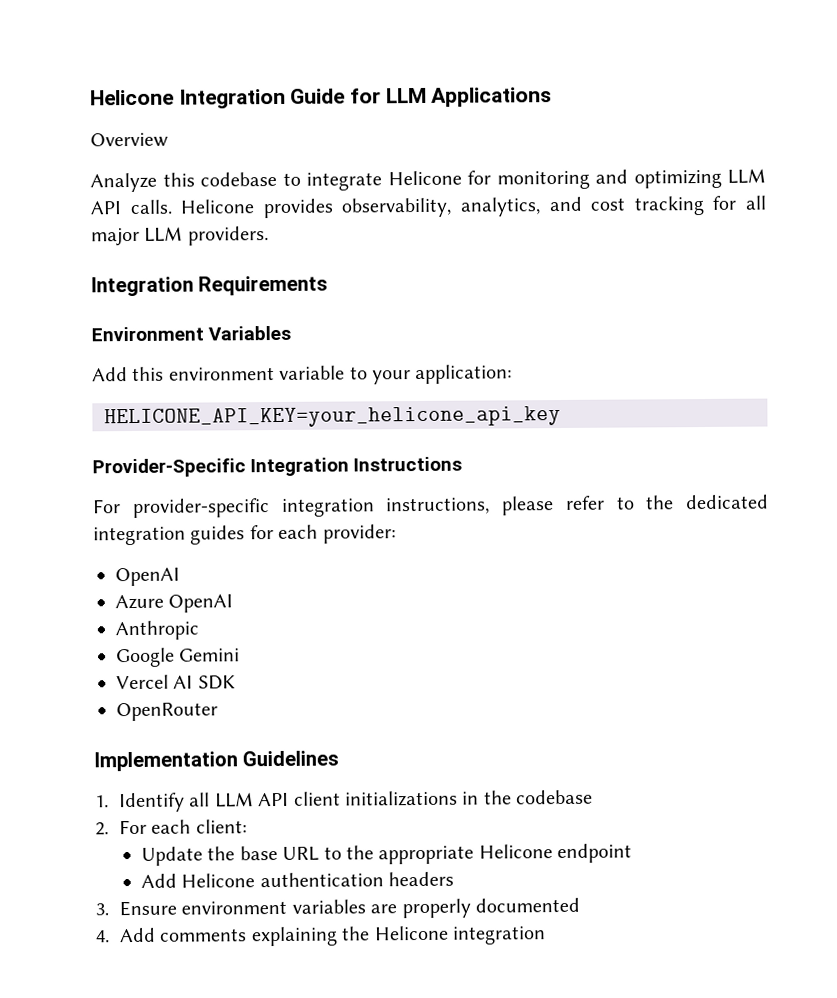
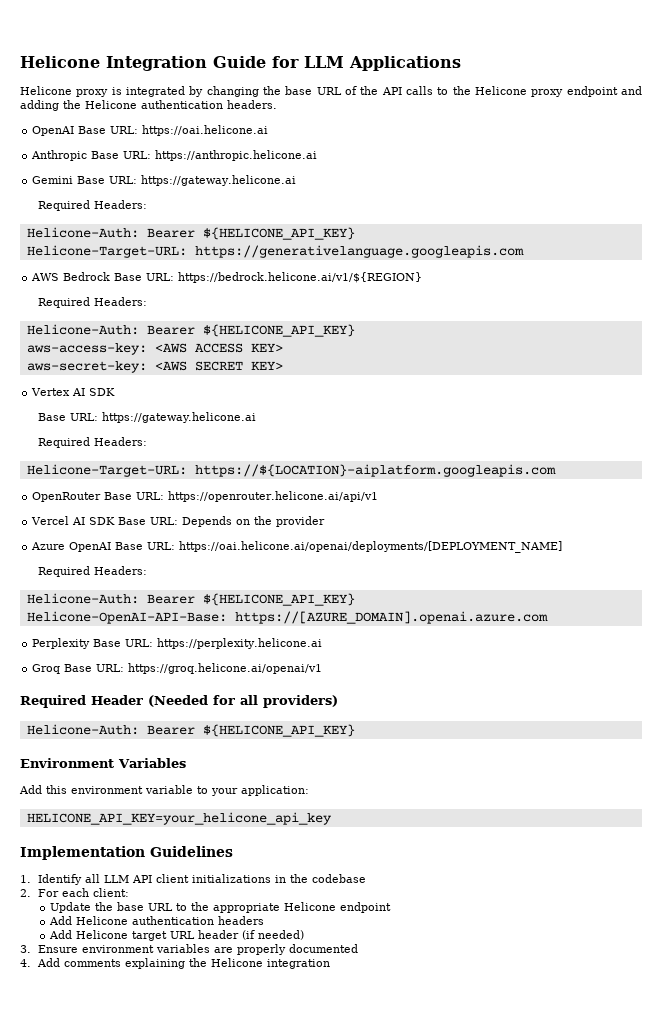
- Overview
- Analyze this codebase to integrate Helicone for monitoring and optimizing LLM API calls. Helicone provides observability, analytics, and cost tracking for all major LLM providers.
- Integration Requirements
+ Helicone proxy is integrated by changing the base URL of the API calls to the Helicone proxy endpoint and adding the Helicone authentication headers.
+ OpenAI Base URL: https://oai.helicone.ai
+ Anthropic Base URL: https://anthropic.helicone.ai
+ Gemini Base URL: https://gateway.helicone.ai
+ Required Headers:
+ Helicone-Auth: Bearer ${HELICONE_API_KEY}
+ Helicone-Target-URL: https://generativelanguage.googleapis.com
+ AWS Bedrock Base URL: https://bedrock.helicone.ai/v1/${REGION}
+ Required Headers:
+ Helicone-Auth: Bearer ${HELICONE_API_KEY}
+ aws-access-key: <AWS ACCESS KEY>
+ aws-secret-key: <AWS SECRET KEY>
+ Vertex AI SDK
+ Base URL: https://gateway.helicone.ai
+ Required Headers:
+ Helicone-Target-URL: https://${LOCATION}-aiplatform.googleapis.com
+ OpenRouter Base URL: https://openrouter.helicone.ai/api/v1
+ Vercel AI SDK Base URL: Depends on the provider
+ Azure OpenAI Base URL: https://oai.helicone.ai/openai/deployments/[DEPLOYMENT_NAME]
+ Required Headers:
+ Helicone-Auth: Bearer ${HELICONE_API_KEY}
+ Helicone-OpenAI-API-Base: https://[AZURE_DOMAIN].openai.azure.com
+ Perplexity Base URL: https://perplexity.helicone.ai
+ Groq Base URL: https://groq.helicone.ai/openai/v1
+ Required Header (Needed for all providers)
+ Helicone-Auth: Bearer ${HELICONE_API_KEY}
- Provider-Specific Integration Instructions
- For provider-specific integration instructions, please refer to the dedicated integration guides for each provider:
- OpenAI
- Azure OpenAI
- Anthropic
- Google Gemini
- Vercel AI SDK
- OpenRouter
+ Add Helicone target URL header (if needed)

